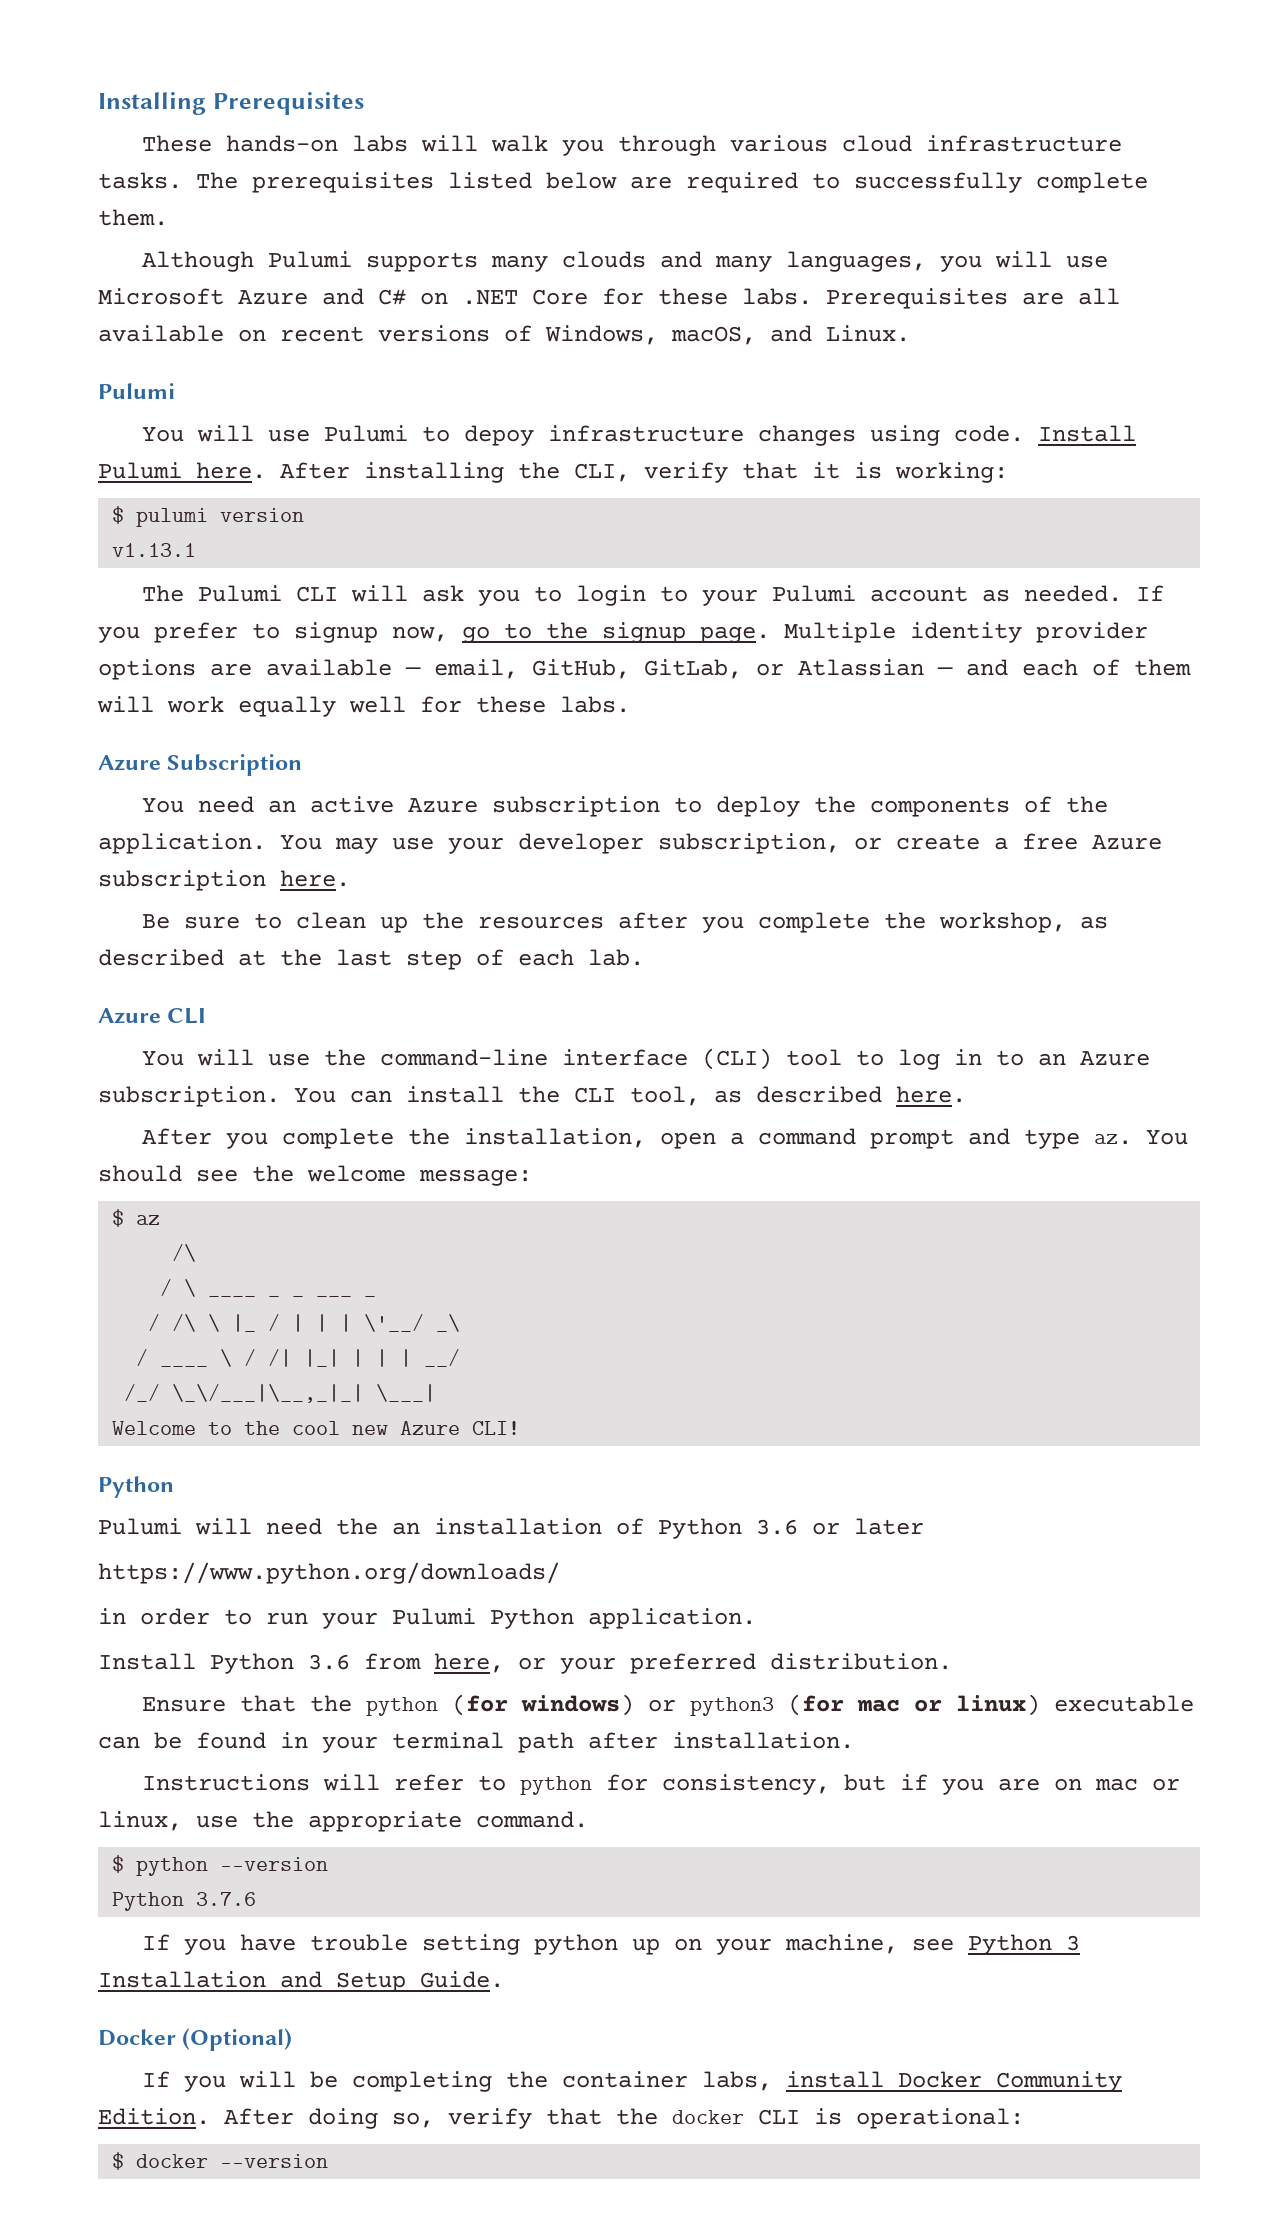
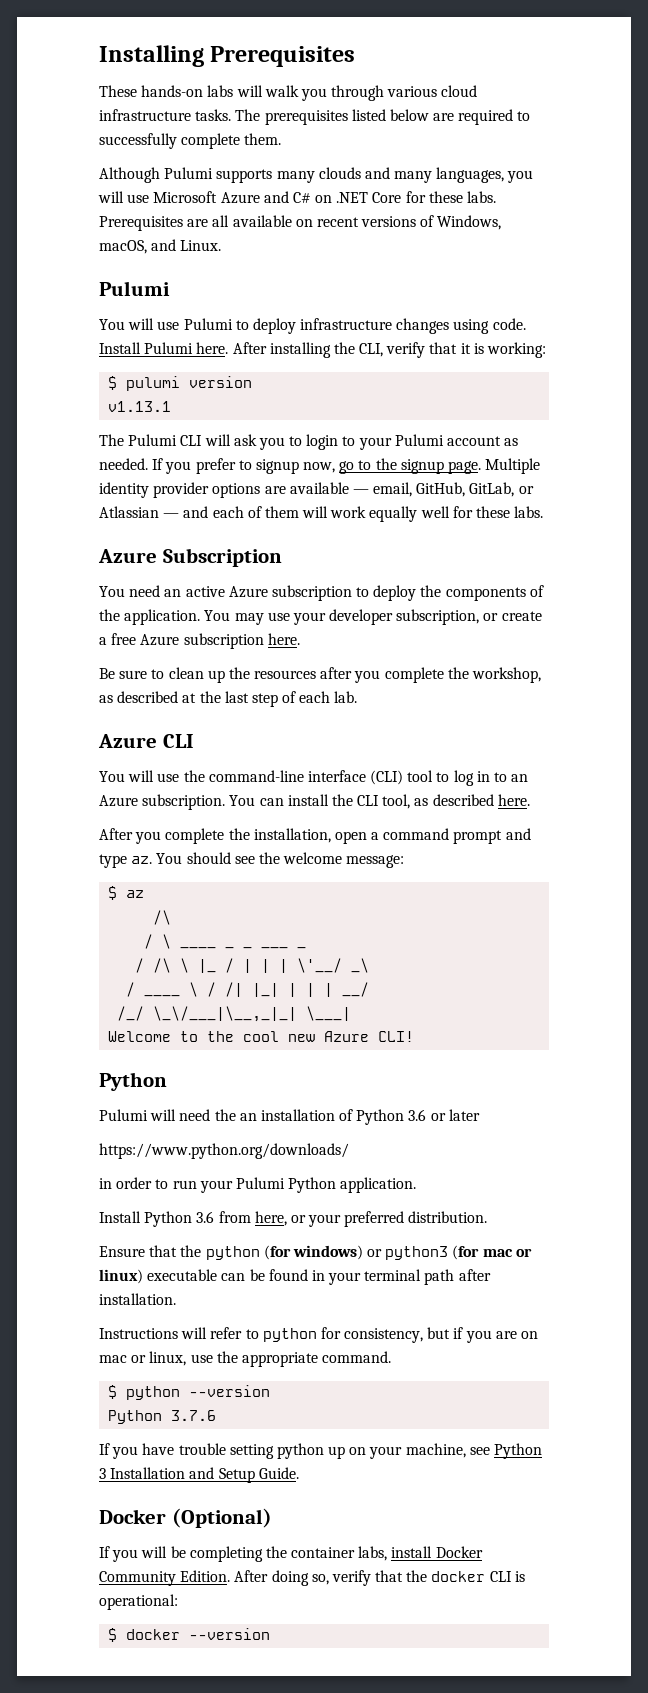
- You will use Pulumi to depoy infrastructure changes using code.
+ You will use Pulumi to deploy infrastructure changes using code.

